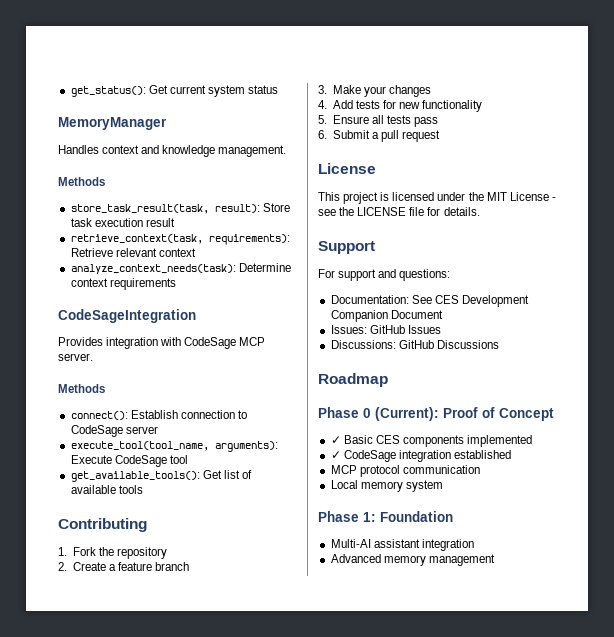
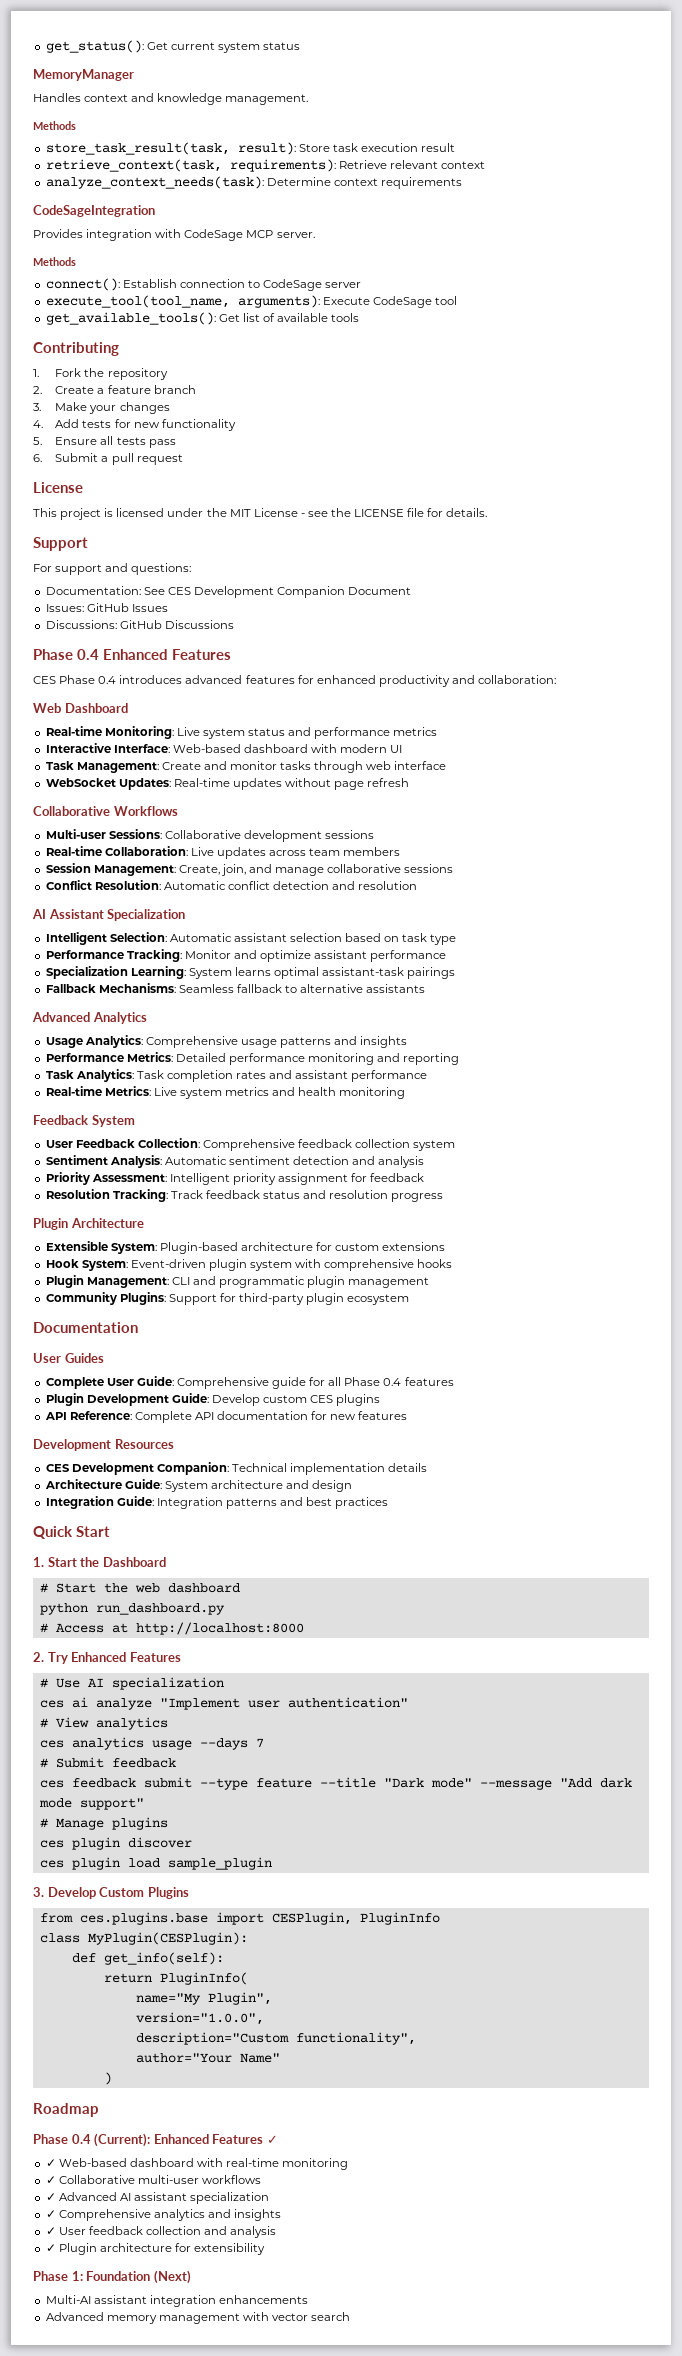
+ Phase 0.4 Enhanced Features
+ CES Phase 0.4 introduces advanced features for enhanced productivity and collaboration:
+ Web Dashboard
+ Real-time Monitoring: Live system status and performance metrics
+ Interactive Interface: Web-based dashboard with modern UI
+ Task Management: Create and monitor tasks through web interface
+ WebSocket Updates: Real-time updates without page refresh
+ Collaborative Workflows
+ Multi-user Sessions: Collaborative development sessions
+ Real-time Collaboration: Live updates across team members
+ Session Management: Create, join, and manage collaborative sessions
+ Conflict Resolution: Automatic conflict detection and resolution
+ AI Assistant Specialization
+ Intelligent Selection: Automatic assistant selection based on task type
+ Performance Tracking: Monitor and optimize assistant performance
+ Specialization Learning: System learns optimal assistant-task pairings
+ Fallback Mechanisms: Seamless fallback to alternative assistants
+ Advanced Analytics
+ Usage Analytics: Comprehensive usage patterns and insights
+ Performance Metrics: Detailed performance monitoring and reporting
+ Task Analytics: Task completion rates and assistant performance
+ Real-time Metrics: Live system metrics and health monitoring
+ Feedback System
+ User Feedback Collection: Comprehensive feedback collection system
+ Sentiment Analysis: Automatic sentiment detection and analysis
+ Priority Assessment: Intelligent priority assignment for feedback
+ Resolution Tracking: Track feedback status and resolution progress
+ Plugin Architecture
+ Extensible System: Plugin-based architecture for custom extensions
+ Hook System: Event-driven plugin system with comprehensive hooks
+ Plugin Management: CLI and programmatic plugin management
+ Community Plugins: Support for third-party plugin ecosystem
+ Documentation
+ User Guides
+ Complete User Guide: Comprehensive guide for all Phase 0.4 features
+ Plugin Development Guide: Develop custom CES plugins
+ API Reference: Complete API documentation for new features
+ Development Resources
+ CES Development Companion: Technical implementation details
+ Architecture Guide: System architecture and design
+ Integration Guide: Integration patterns and best practices
+ Quick Start
+ 1. Start the Dashboard
+ # Start the web dashboard
+ python run_dashboard.py
+ # Access at http://localhost:8000
+ 2. Try Enhanced Features
+ # Use AI specialization
+ ces ai analyze "Implement user authentication"
+ # View analytics
+ ces analytics usage --days 7
+ # Submit feedback
+ ces feedback submit --type feature --title "Dark mode" --message "Add dark mode support"
+ # Manage plugins
+ ces plugin discover
+ ces plugin load sample_plugin
+ 3. Develop Custom Plugins
+ from ces.plugins.base import CESPlugin, PluginInfo
+ class MyPlugin(CESPlugin):
+ def get_info(self):
+ return PluginInfo(
+ name="My Plugin",
+ version="1.0.0",
+ description="Custom functionality",
+ author="Your Name"
+ )
  Roadmap
- Phase 0 (Current): Proof of Concept
- ✓ Basic CES components implemented
- ✓ CodeSage integration established
- MCP protocol communication
- Local memory system
+ Phase 0.4 (Current): Enhanced Features ✓
+ ✓ Web-based dashboard with real-time monitoring
+ ✓ Collaborative multi-user workflows
+ ✓ Advanced AI assistant specialization
+ ✓ Comprehensive analytics and insights
+ ✓ User feedback collection and analysis
+ ✓ Plugin architecture for extensibility
- Phase 1: Foundation
+ Phase 1: Foundation (Next)
- Multi-AI assistant integration
+ Multi-AI assistant integration enhancements
- Advanced memory management
+ Advanced memory management with vector search

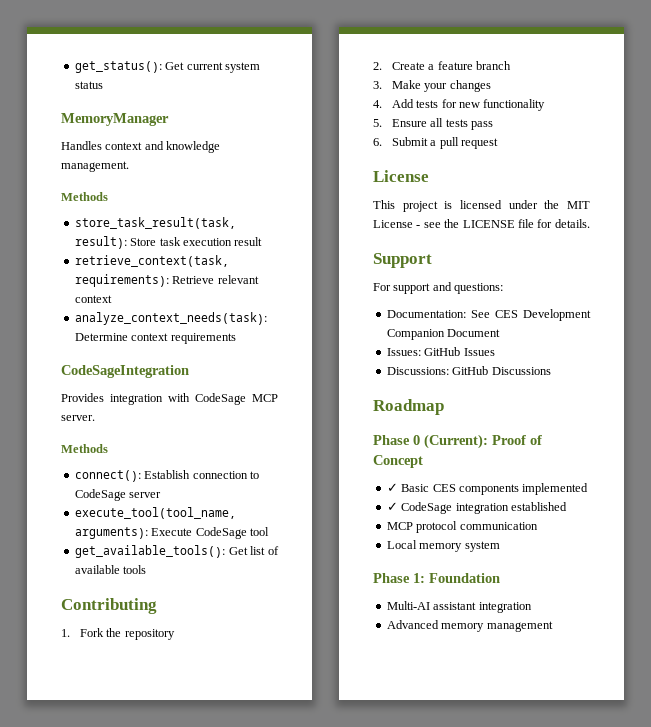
- Phase 0.4 Enhanced Features
- CES Phase 0.4 introduces advanced features for enhanced productivity and collaboration:
- Web Dashboard
- Real-time Monitoring: Live system status and performance metrics
- Interactive Interface: Web-based dashboard with modern UI
- Task Management: Create and monitor tasks through web interface
- WebSocket Updates: Real-time updates without page refresh
- Collaborative Workflows
- Multi-user Sessions: Collaborative development sessions
- Real-time Collaboration: Live updates across team members
- Session Management: Create, join, and manage collaborative sessions
- Conflict Resolution: Automatic conflict detection and resolution
- AI Assistant Specialization
- Intelligent Selection: Automatic assistant selection based on task type
- Performance Tracking: Monitor and optimize assistant performance
- Specialization Learning: System learns optimal assistant-task pairings
- Fallback Mechanisms: Seamless fallback to alternative assistants
- Advanced Analytics
- Usage Analytics: Comprehensive usage patterns and insights
- Performance Metrics: Detailed performance monitoring and reporting
- Task Analytics: Task completion rates and assistant performance
- Real-time Metrics: Live system metrics and health monitoring
- Feedback System
- User Feedback Collection: Comprehensive feedback collection system
- Sentiment Analysis: Automatic sentiment detection and analysis
- Priority Assessment: Intelligent priority assignment for feedback
- Resolution Tracking: Track feedback status and resolution progress
- Plugin Architecture
- Extensible System: Plugin-based architecture for custom extensions
- Hook System: Event-driven plugin system with comprehensive hooks
- Plugin Management: CLI and programmatic plugin management
- Community Plugins: Support for third-party plugin ecosystem
- Documentation
- User Guides
- Complete User Guide: Comprehensive guide for all Phase 0.4 features
- Plugin Development Guide: Develop custom CES plugins
- API Reference: Complete API documentation for new features
- Development Resources
- CES Development Companion: Technical implementation details
- Architecture Guide: System architecture and design
- Integration Guide: Integration patterns and best practices
- Quick Start
- 1. Start the Dashboard
- # Start the web dashboard
- python run_dashboard.py
- # Access at http://localhost:8000
- 2. Try Enhanced Features
- # Use AI specialization
- ces ai analyze "Implement user authentication"
- # View analytics
- ces analytics usage --days 7
- # Submit feedback
- ces feedback submit --type feature --title "Dark mode" --message "Add dark mode support"
- # Manage plugins
- ces plugin discover
- ces plugin load sample_plugin
- 3. Develop Custom Plugins
- from ces.plugins.base import CESPlugin, PluginInfo
- class MyPlugin(CESPlugin):
- def get_info(self):
- return PluginInfo(
- name="My Plugin",
- version="1.0.0",
- description="Custom functionality",
- author="Your Name"
- )
  Roadmap
- Phase 0.4 (Current): Enhanced Features ✓
- ✓ Web-based dashboard with real-time monitoring
- ✓ Collaborative multi-user workflows
- ✓ Advanced AI assistant specialization
- ✓ Comprehensive analytics and insights
- ✓ User feedback collection and analysis
- ✓ Plugin architecture for extensibility
+ Phase 0 (Current): Proof of Concept
+ ✓ Basic CES components implemented
+ ✓ CodeSage integration established
+ MCP protocol communication
+ Local memory system
- Phase 1: Foundation (Next)
+ Phase 1: Foundation
- Multi-AI assistant integration enhancements
+ Multi-AI assistant integration
- Advanced memory management with vector search
+ Advanced memory management

